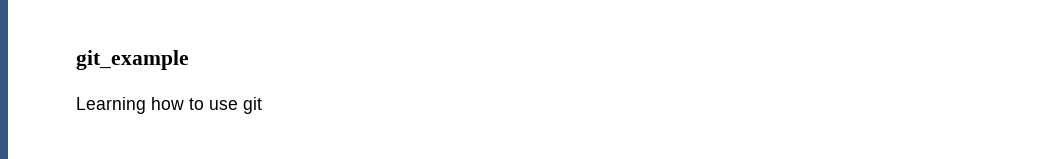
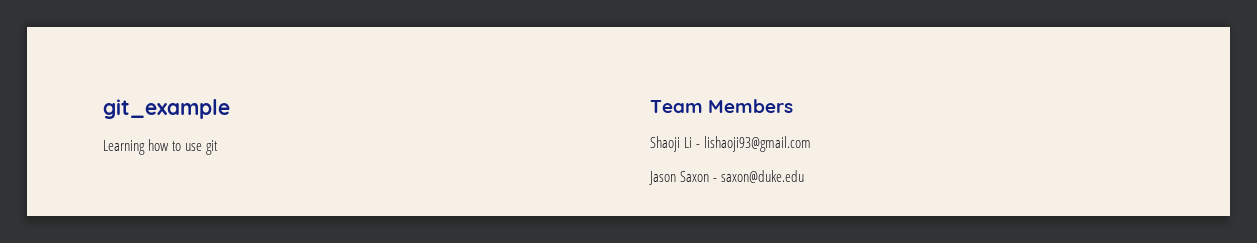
+ Team Members
+ Shaoji Li - lishaoji93@gmail.com
+ Jason Saxon - saxon@duke.edu

